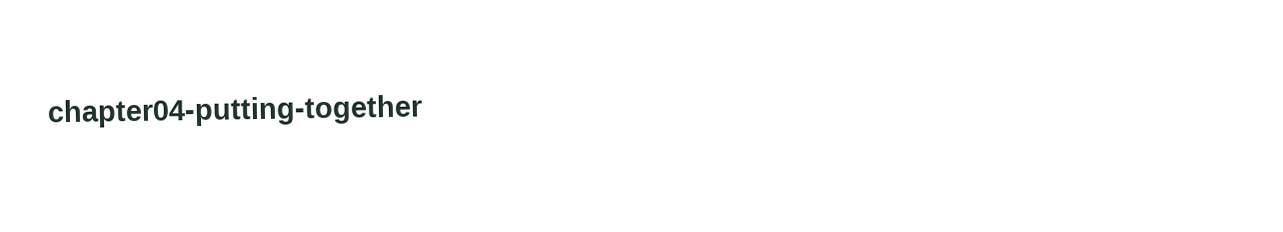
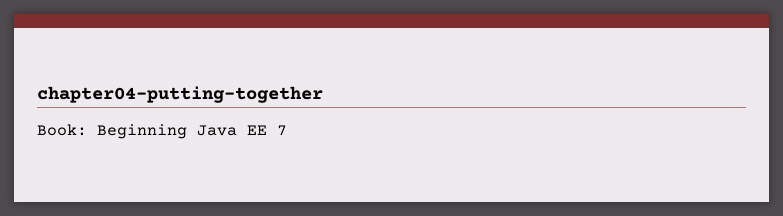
+ Book: Beginning Java EE 7

